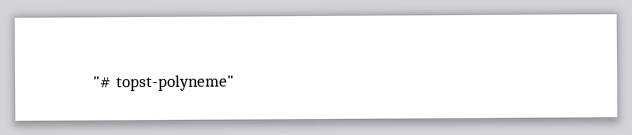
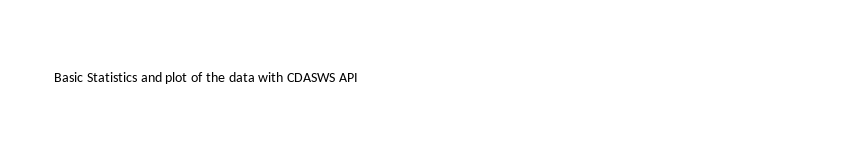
- "# topst-polyneme"
+ Basic Statistics and plot of the data with CDASWS API

